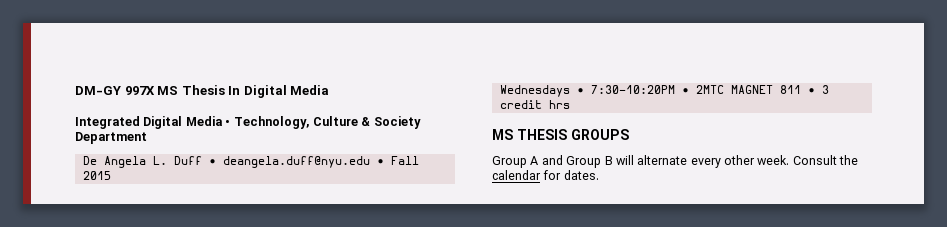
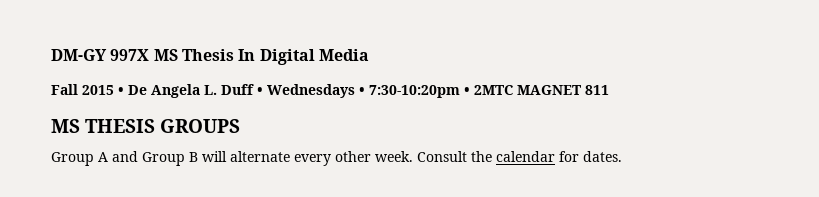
- Integrated Digital Media • Technology, Culture & Society Department
- De Angela L. Duff • deangela.duff@nyu.edu • Fall 2015
- Wednesdays • 7:30-10:20PM • 2MTC MAGNET 811 • 3 credit hrs
+ Fall 2015 • De Angela L. Duff • Wednesdays • 7:30-10:20pm • 2MTC MAGNET 811

